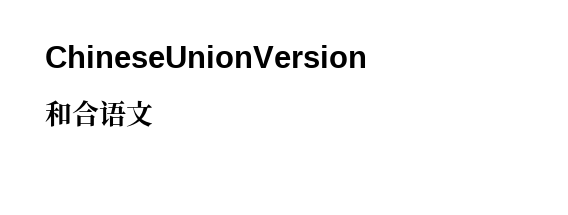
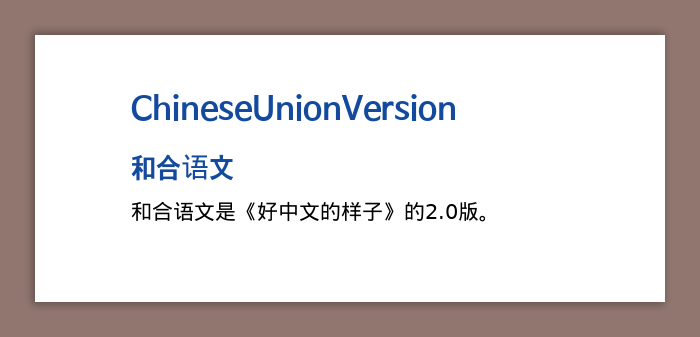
+ 和合语文是《好中文的样子》的2.0版。

